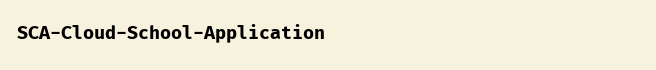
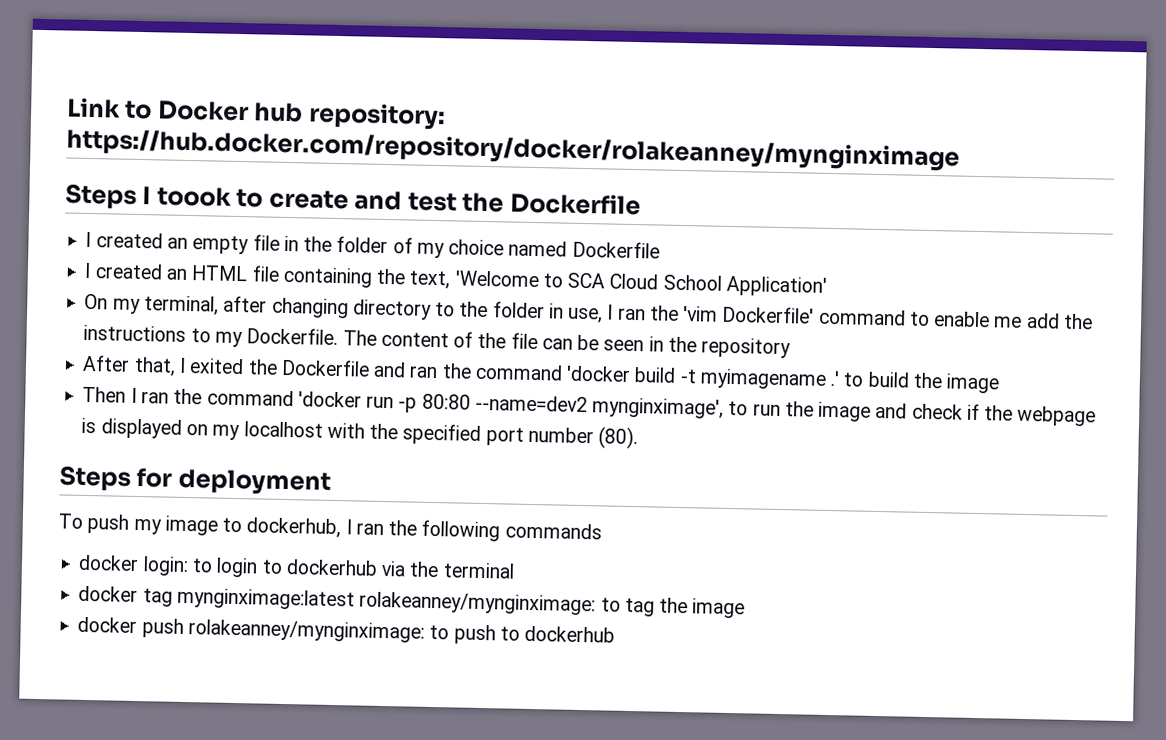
- SCA-Cloud-School-Application
+ Link to Docker hub repository: https://hub.docker.com/repository/docker/rolakeanney/mynginximage
+ Steps I toook to create and test the Dockerfile
+ I created an empty file in the folder of my choice named Dockerfile
+ I created an HTML file containing the text, 'Welcome to SCA Cloud School Application'
+ On my terminal, after changing directory to the folder in use, I ran the 'vim Dockerfile' command to enable me add the instructions to my Dockerfile. The content of the file can be seen in the repository
+ After that, I exited the Dockerfile and ran the command 'docker build -t myimagename .' to build the image
+ Then I ran the command 'docker run -p 80:80 --name=dev2 mynginximage', to run the image and check if the webpage is displayed on my localhost with the specified port number (80).
+ Steps for deployment
+ To push my image to dockerhub, I ran the following commands
+ docker login: to login to dockerhub via the terminal
+ docker tag mynginximage:latest rolakeanney/mynginximage: to tag the image
+ docker push rolakeanney/mynginximage: to push to dockerhub

